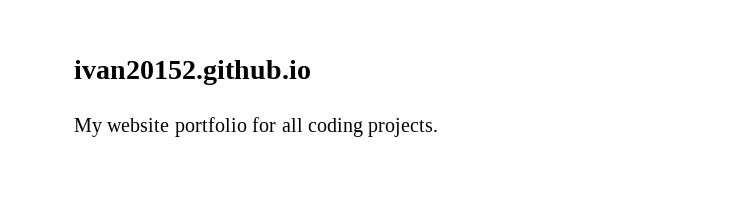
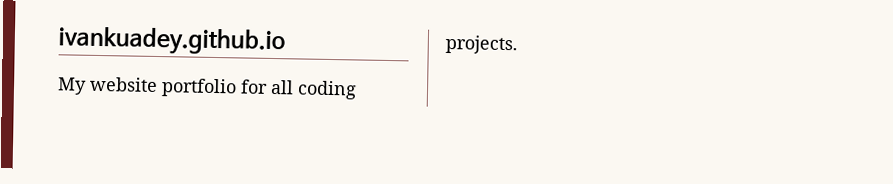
- ivan20152.github.io
+ ivankuadey.github.io

